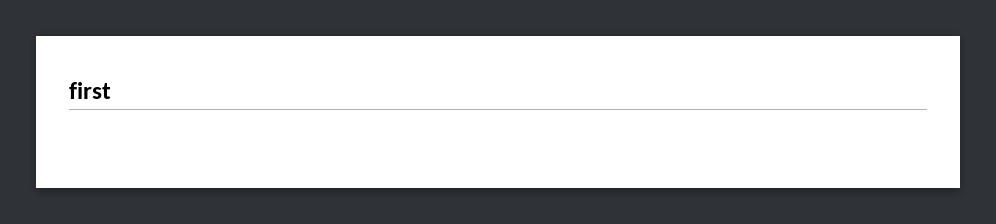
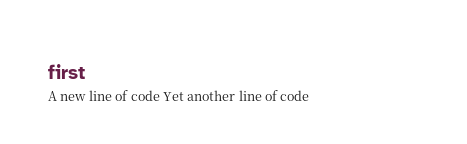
+ A new line of code Yet another line of code

